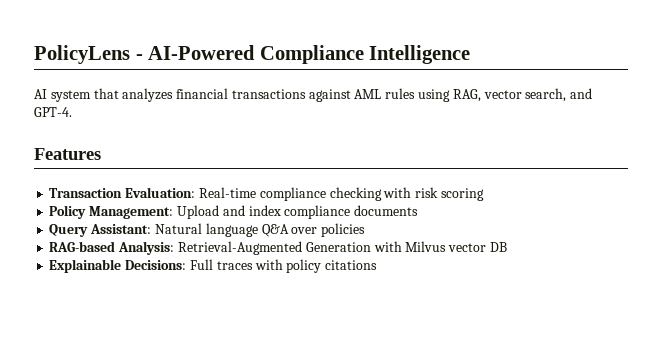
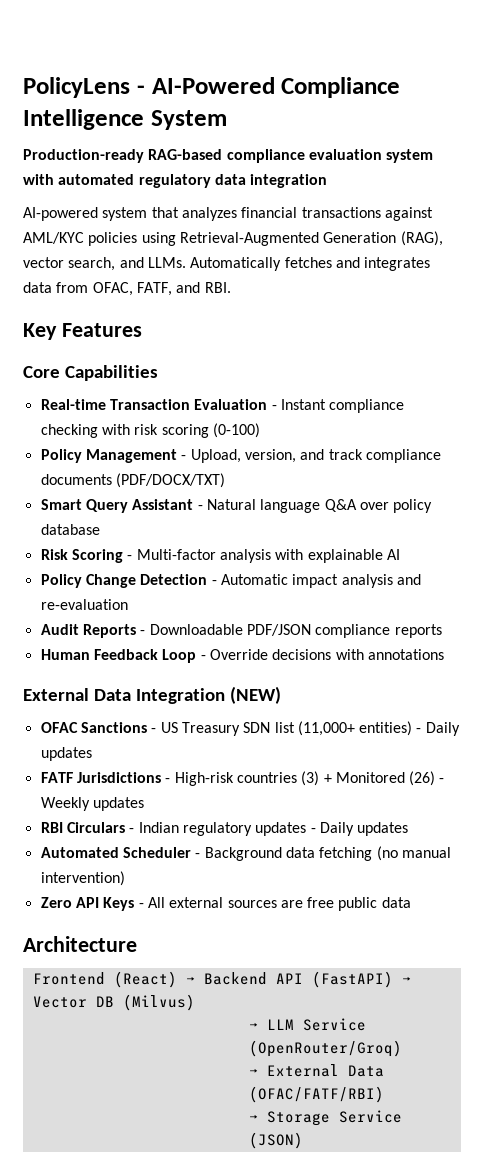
- PolicyLens - AI-Powered Compliance Intelligence
- AI system that analyzes financial transactions against AML rules using RAG, vector search, and GPT-4.
- Features
- Transaction Evaluation: Real-time compliance checking with risk scoring
- Policy Management: Upload and index compliance documents
- Query Assistant: Natural language Q&A over policies
- RAG-based Analysis: Retrieval-Augmented Generation with Milvus vector DB
- Explainable Decisions: Full traces with policy citations
+ PolicyLens - AI-Powered Compliance Intelligence System
+ Production-ready RAG-based compliance evaluation system with automated regulatory data integration
+ AI-powered system that analyzes financial transactions against AML/KYC policies using Retrieval-Augmented Generation (RAG), vector search, and LLMs. Automatically fetches and integrates data from OFAC, FATF, and RBI.
+ Key Features
+ Core Capabilities
+ Real-time Transaction Evaluation - Instant compliance checking with risk scoring (0-100)
+ Policy Management - Upload, version, and track compliance documents (PDF/DOCX/TXT)
+ Smart Query Assistant - Natural language Q&A over policy database
+ Risk Scoring - Multi-factor analysis with explainable AI
+ Policy Change Detection - Automatic impact analysis and re-evaluation
+ Audit Reports - Downloadable PDF/JSON compliance reports
+ Human Feedback Loop - Override decisions with annotations
+ External Data Integration (NEW)
+ OFAC Sanctions - US Treasury SDN list (11,000+ entities) - Daily updates
+ FATF Jurisdictions - High-risk countries (3) + Monitored (26) - Weekly updates
+ RBI Circulars - Indian regulatory updates - Daily updates
+ Automated Scheduler - Background data fetching (no manual intervention)
+ Zero API Keys - All external sources are free public data
+ Architecture
+ Frontend (React) → Backend API (FastAPI) → Vector DB (Milvus)
+ → LLM Service (OpenRouter/Groq)
+ → External Data (OFAC/FATF/RBI)
+ → Storage Service (JSON)

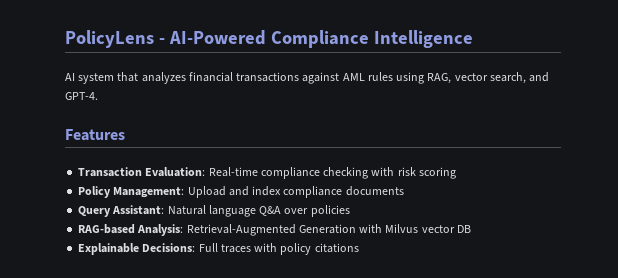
- PolicyLens - AI-Powered Compliance Intelligence System
- Production-ready RAG-based compliance evaluation system with automated regulatory data integration
- AI-powered system that analyzes financial transactions against AML/KYC policies using Retrieval-Augmented Generation (RAG), vector search, and LLMs. Automatically fetches and integrates data from OFAC, FATF, and RBI.
- Key Features
- Core Capabilities
- Real-time Transaction Evaluation - Instant compliance checking with risk scoring (0-100)
- Policy Management - Upload, version, and track compliance documents (PDF/DOCX/TXT)
- Smart Query Assistant - Natural language Q&A over policy database
- Risk Scoring - Multi-factor analysis with explainable AI
- Policy Change Detection - Automatic impact analysis and re-evaluation
- Audit Reports - Downloadable PDF/JSON compliance reports
- Human Feedback Loop - Override decisions with annotations
- External Data Integration (NEW)
- OFAC Sanctions - US Treasury SDN list (11,000+ entities) - Daily updates
- FATF Jurisdictions - High-risk countries (3) + Monitored (26) - Weekly updates
- RBI Circulars - Indian regulatory updates - Daily updates
- Automated Scheduler - Background data fetching (no manual intervention)
- Zero API Keys - All external sources are free public data
- Architecture
- Frontend (React) → Backend API (FastAPI) → Vector DB (Milvus)
- → LLM Service (OpenRouter/Groq)
- → External Data (OFAC/FATF/RBI)
- → Storage Service (JSON)
+ PolicyLens - AI-Powered Compliance Intelligence
+ AI system that analyzes financial transactions against AML rules using RAG, vector search, and GPT-4.
+ Features
+ Transaction Evaluation: Real-time compliance checking with risk scoring
+ Policy Management: Upload and index compliance documents
+ Query Assistant: Natural language Q&A over policies
+ RAG-based Analysis: Retrieval-Augmented Generation with Milvus vector DB
+ Explainable Decisions: Full traces with policy citations

